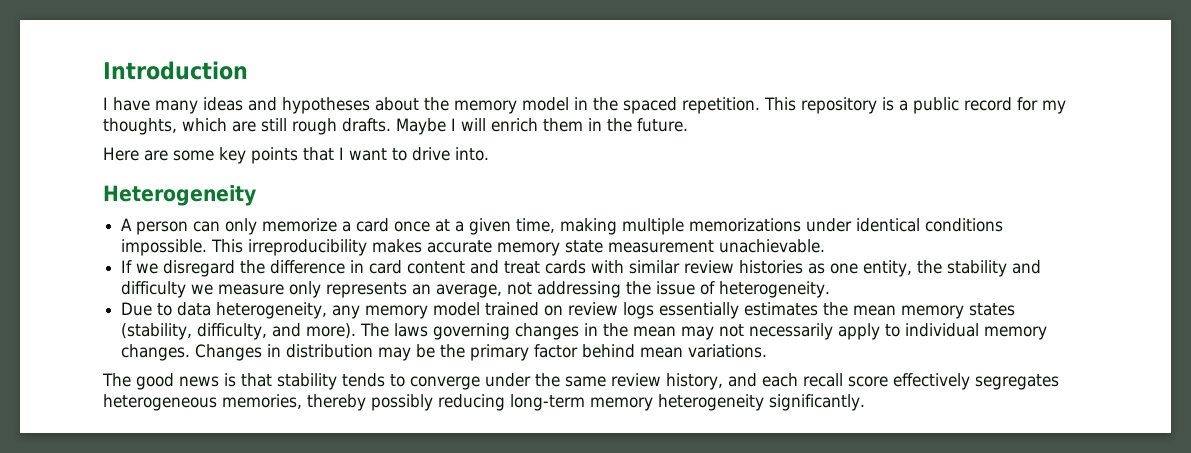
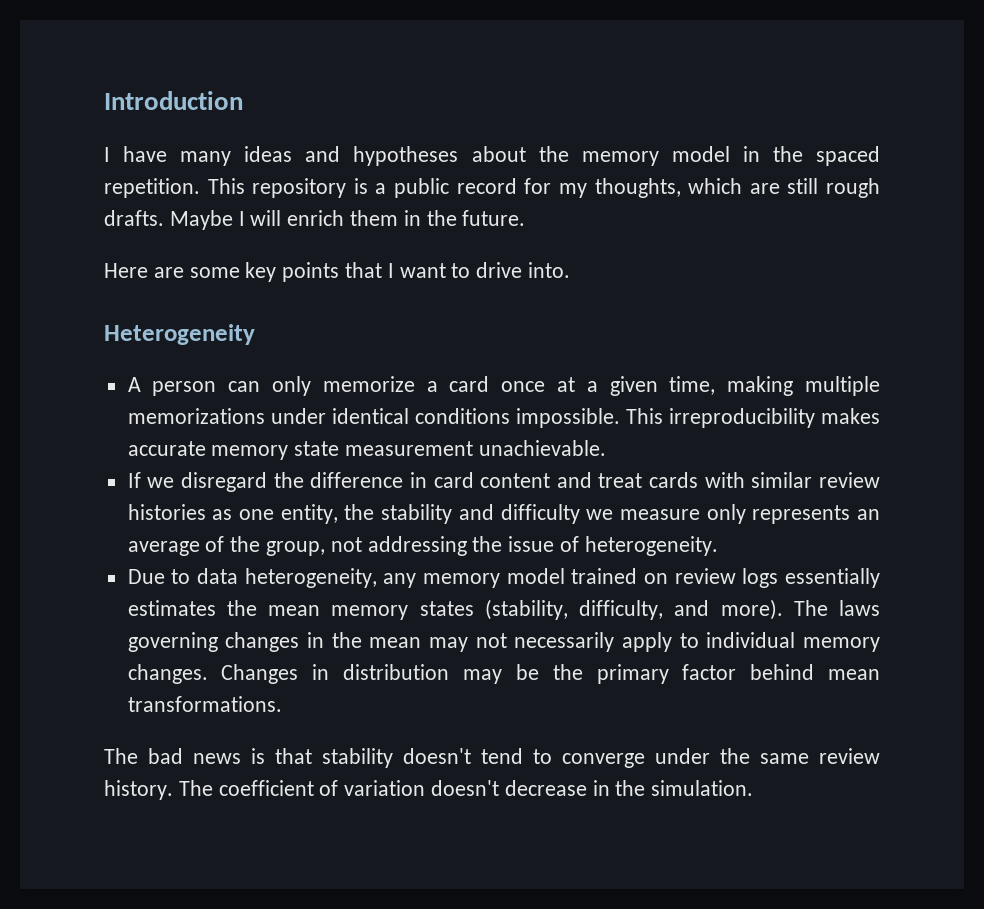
- If we disregard the difference in card content and treat cards with similar review histories as one entity, the stability and difficulty we measure only represents an average, not addressing the issue of heterogeneity.
+ If we disregard the difference in card content and treat cards with similar review histories as one entity, the stability and difficulty we measure only represents an average of the group, not addressing the issue of heterogeneity.
- Changes in distribution may be the primary factor behind mean variations.
- The good news is that stability tends to converge under the same review history, and each recall score effectively segregates heterogeneous memories, thereby possibly reducing long-term memory heterogeneity significantly.
+ Changes in distribution may be the primary factor behind mean transformations.
+ The bad news is that stability doesn't tend to converge under the same review history. The coefficient of variation doesn't decrease in the simulation.

